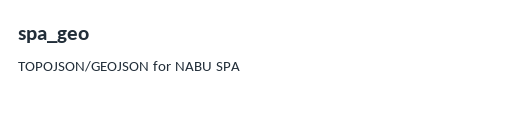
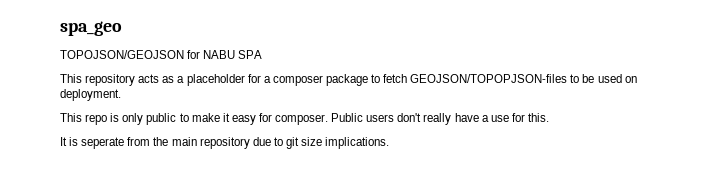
+ This repository acts as a placeholder for a composer package to fetch GEOJSON/TOPOPJSON-files to be used on deployment.
+ This repo is only public to make it easy for composer. Public users don't really have a use for this.
+ It is seperate from the main repository due to git size implications.

